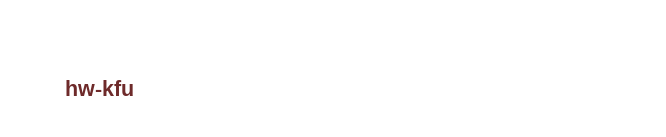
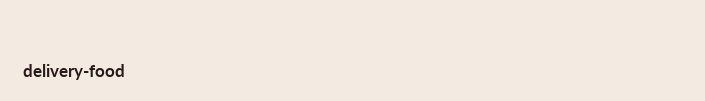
- hw-kfu
+ delivery-food

